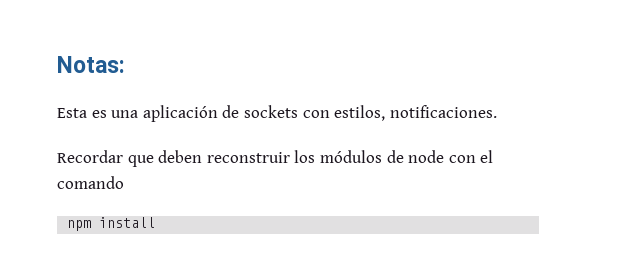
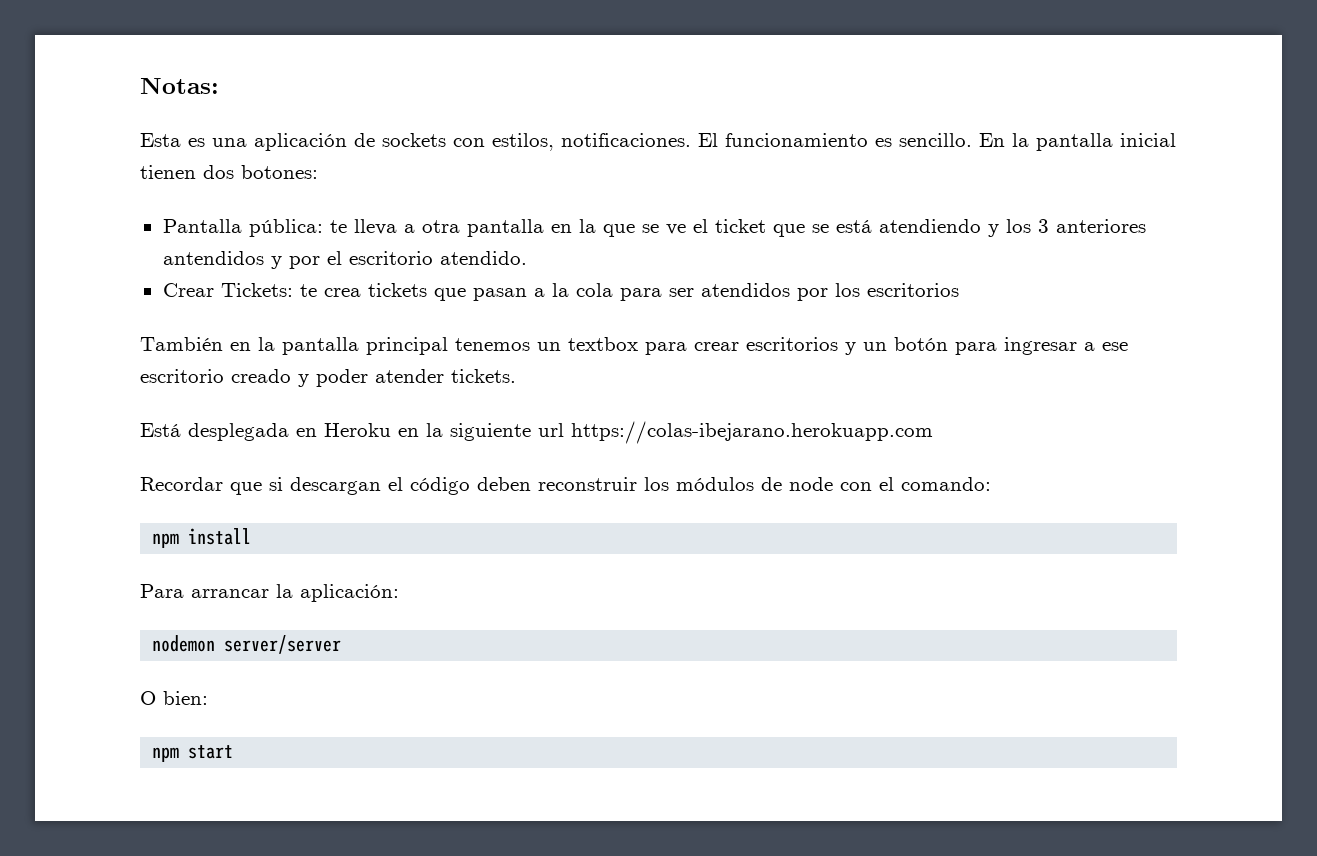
- Esta es una aplicación de sockets con estilos, notificaciones.
- Recordar que deben reconstruir los módulos de node con el comando
+ Esta es una aplicación de sockets con estilos, notificaciones. El funcionamiento es sencillo. En la pantalla inicial tienen dos botones:
+ Pantalla pública: te lleva a otra pantalla en la que se ve el ticket que se está atendiendo y los 3 anteriores antendidos y por el escritorio atendido.
+ Crear Tickets: te crea tickets que pasan a la cola para ser atendidos por los escritorios
+ También en la pantalla principal tenemos un textbox para crear escritorios y un botón para ingresar a ese escritorio creado y poder atender tickets.
+ Está desplegada en Heroku en la siguiente url https://colas-ibejarano.herokuapp.com
+ Recordar que si descargan el código deben reconstruir los módulos de node con el comando:
+ Para arrancar la aplicación:
+ nodemon server/server
+ O bien:
+ npm start

